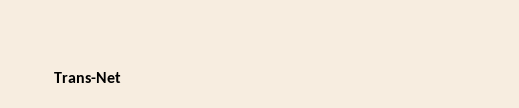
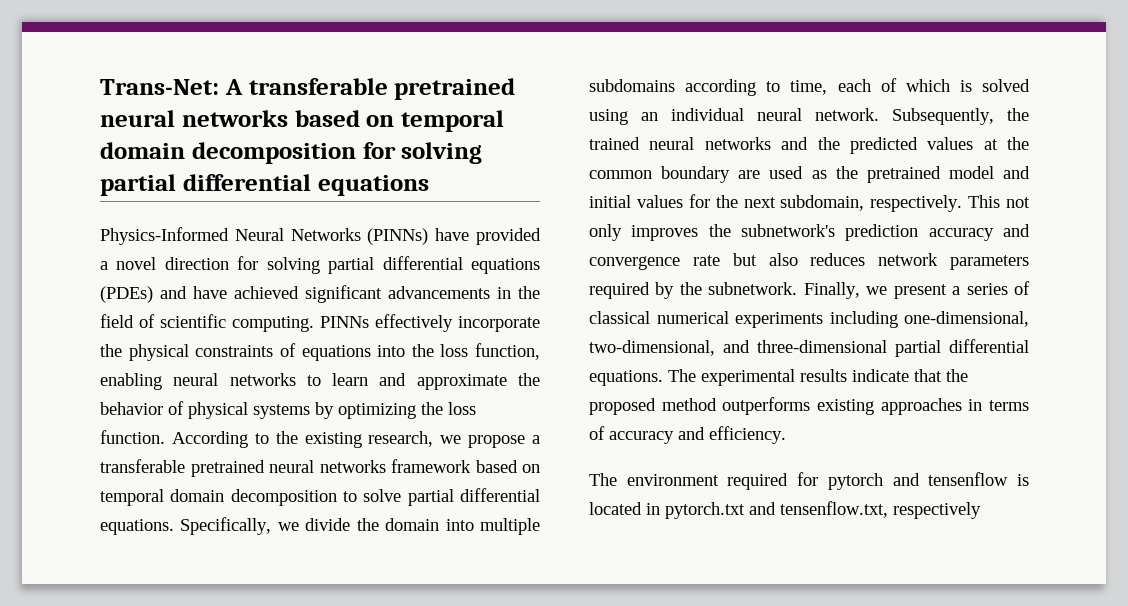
- Trans-Net
+ Trans-Net: A transferable pretrained neural networks based on temporal domain decomposition for solving partial differential equations
+ Physics-Informed Neural Networks (PINNs) have provided a novel direction for solving partial differential equations (PDEs) and have achieved significant advancements in the field of scientific computing. PINNs effectively incorporate the physical constraints of equations into the loss function, enabling neural networks to learn and approximate the behavior of physical systems by optimizing the loss function. According to the existing research, we propose a transferable pretrained neural networks framework based on temporal domain decomposition to solve partial differential equations. Specifically, we divide the domain into multiple subdomains according to time, each of which is solved using an individual neural network. Subsequently, the trained neural networks and the predicted values at the common boundary are used as the pretrained model and initial values for the next subdomain, respectively. This not only improves the subnetwork's prediction accuracy and convergence rate but also reduces network parameters required by the subnetwork. Finally, we present a series of classical numerical experiments including one-dimensional, two-dimensional, and three-dimensional partial differential equations. The experimental results indicate that the proposed method outperforms existing approaches in terms of accuracy and efficiency.
+ The environment required for pytorch and tensenflow is located in pytorch.txt and tensenflow.txt, respectively

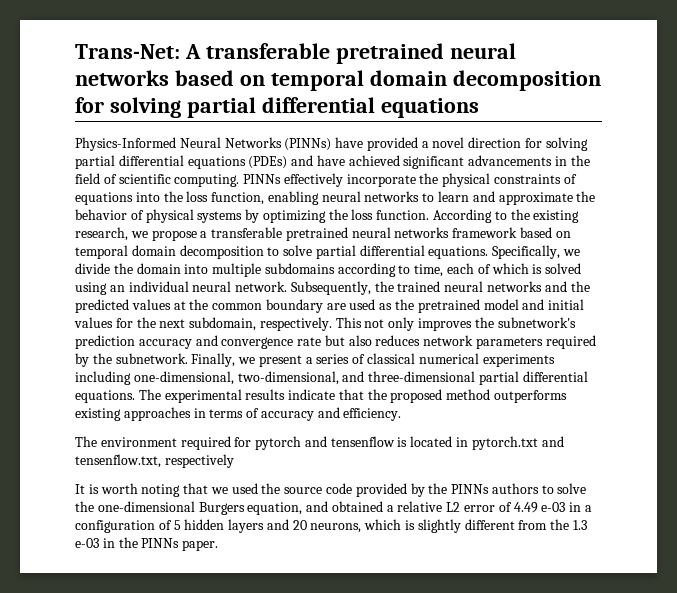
+ It is worth noting that we used the source code provided by the PINNs authors to solve the one-dimensional Burgers equation, and obtained a relative L2 error of 4.49 e-03 in a configuration of 5 hidden layers and 20 neurons, which is slightly different from the 1.3 e-03 in the PINNs paper.

